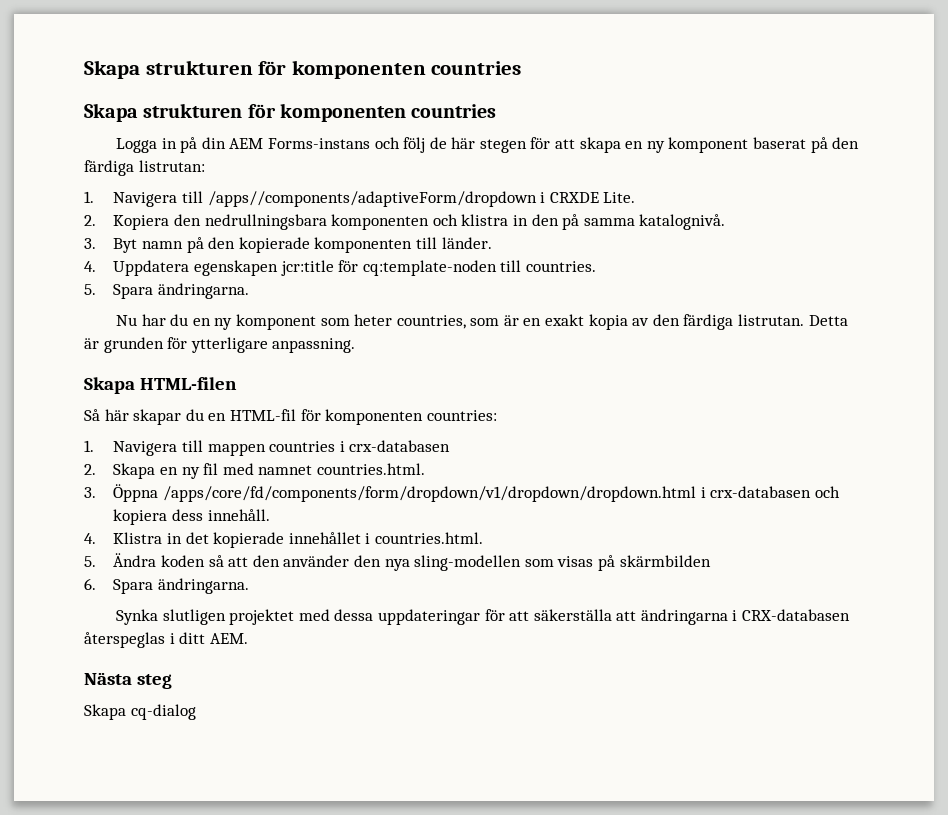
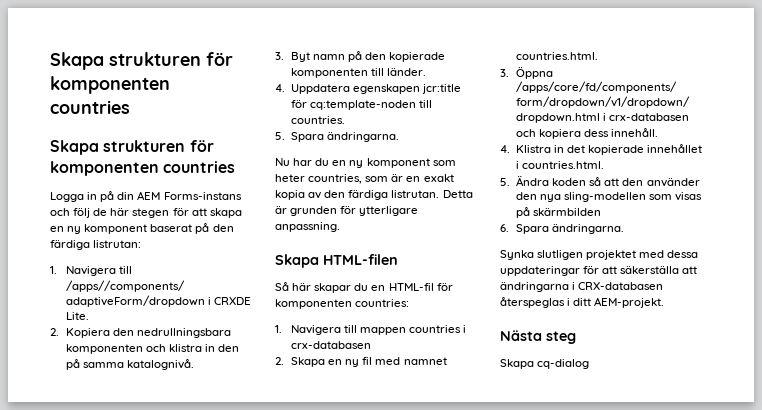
- Synka slutligen projektet med dessa uppdateringar för att säkerställa att ändringarna i CRX-databasen återspeglas i ditt AEM.
+ Synka slutligen projektet med dessa uppdateringar för att säkerställa att ändringarna i CRX-databasen återspeglas i ditt AEM-projekt.

